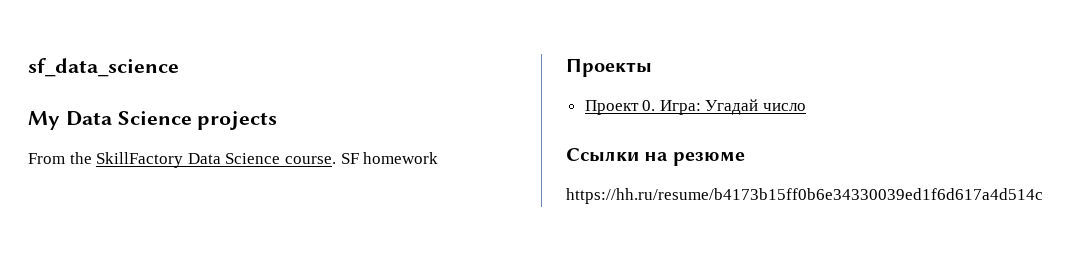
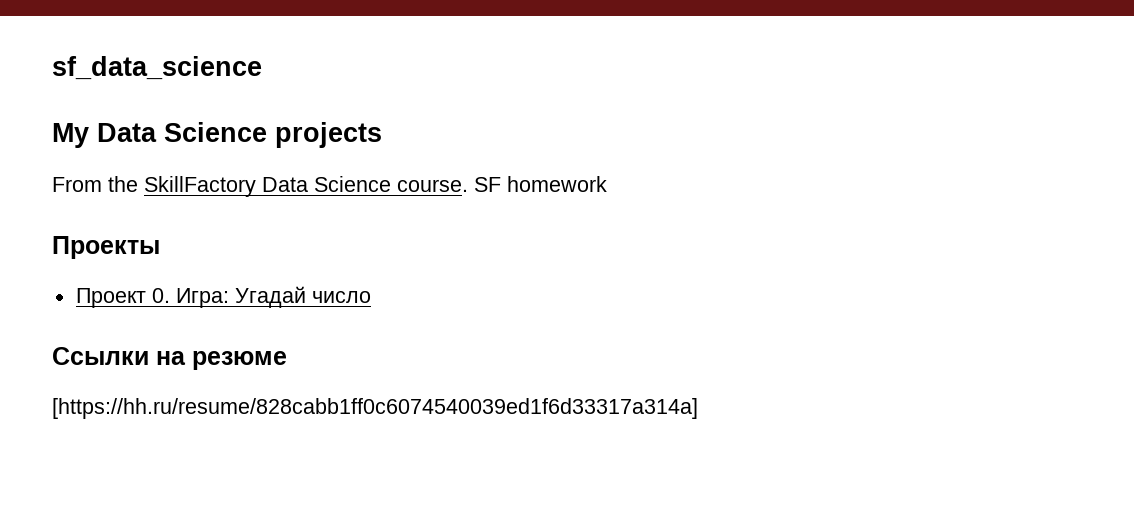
- https://hh.ru/resume/b4173b15ff0b6e34330039ed1f6d617a4d514c
+ [https://hh.ru/resume/828cabb1ff0c6074540039ed1f6d33317a314a]

